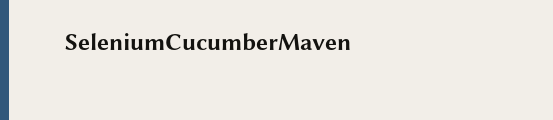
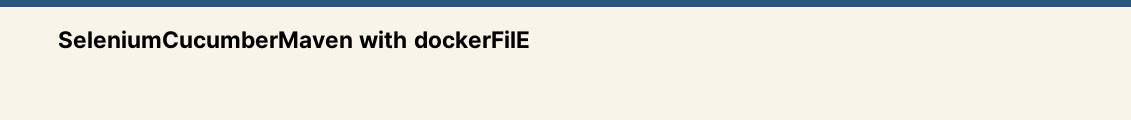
- SeleniumCucumberMaven
+ SeleniumCucumberMaven with dockerFilE

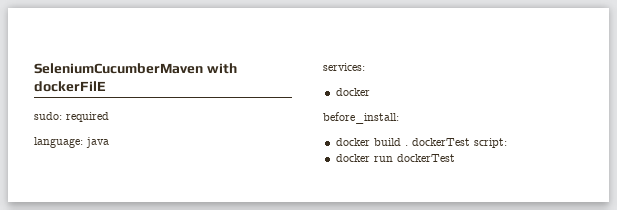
+ sudo: required
+ language: java
+ services:
+ docker
+ before_install:
+ docker build . dockerTest script:
+ docker run dockerTest

